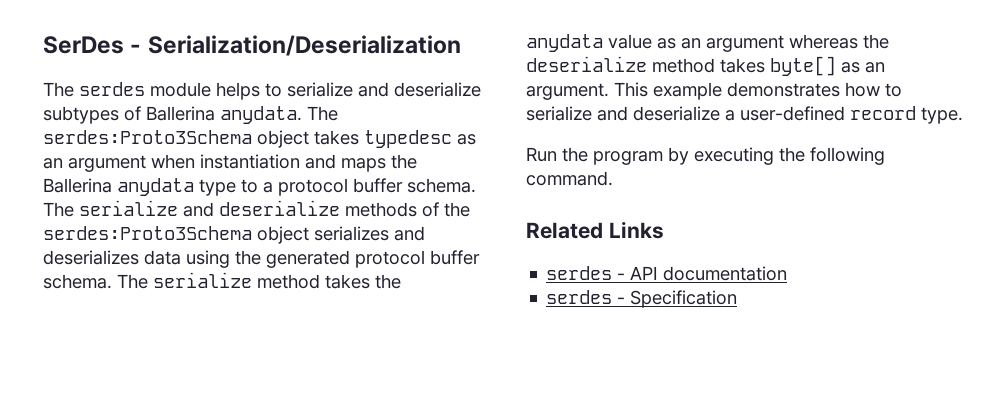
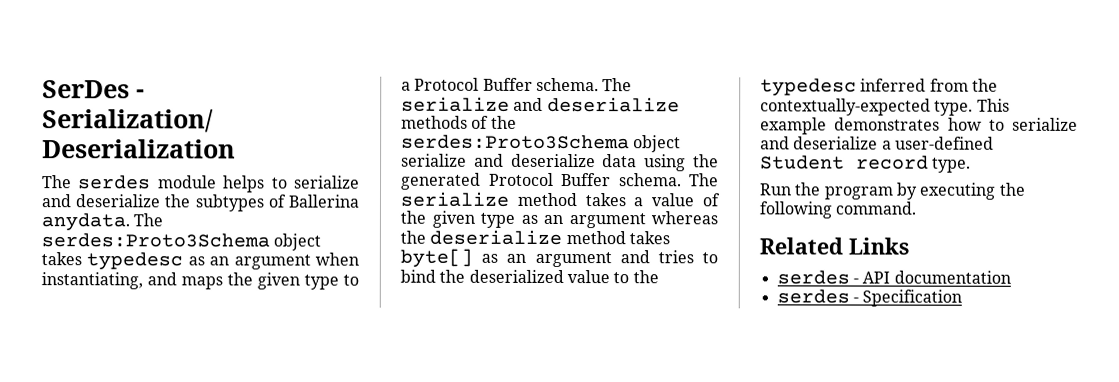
- The serdes module helps to serialize and deserialize subtypes of Ballerina anydata.
+ The serdes module helps to serialize and deserialize the subtypes of Ballerina anydata.
- The serdes:Proto3Schema object takes typedesc as an argument when instantiation and maps the Ballerina anydata type to a protocol buffer schema.
+ The serdes:Proto3Schema object takes typedesc as an argument when instantiating, and maps the given type to a Protocol Buffer schema.
- The serialize and deserialize methods of the serdes:Proto3Schema object serializes and deserializes data using the generated protocol buffer schema.
+ The serialize and deserialize methods of the serdes:Proto3Schema object serialize and deserialize data using the generated Protocol Buffer schema.
- The serialize method takes the anydata value as an argument whereas the deserialize method takes byte[] as an argument.
+ The serialize method takes a value of the given type as an argument whereas the deserialize method takes byte[] as an argument and tries to bind the deserialized value to the typedesc inferred from the contextually-expected type.
- This example demonstrates how to serialize and deserialize a user-defined record type.
+ This example demonstrates how to serialize and deserialize a user-defined Student record type.

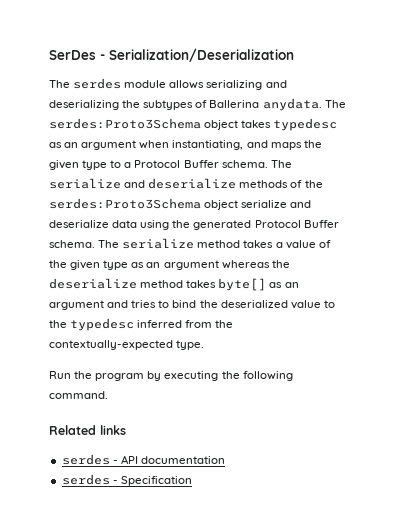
- The serdes module helps to serialize and deserialize the subtypes of Ballerina anydata.
+ The serdes module allows serializing and deserializing the subtypes of Ballerina anydata.
- This example demonstrates how to serialize and deserialize a user-defined Student record type.
- Related Links
+ Related links

